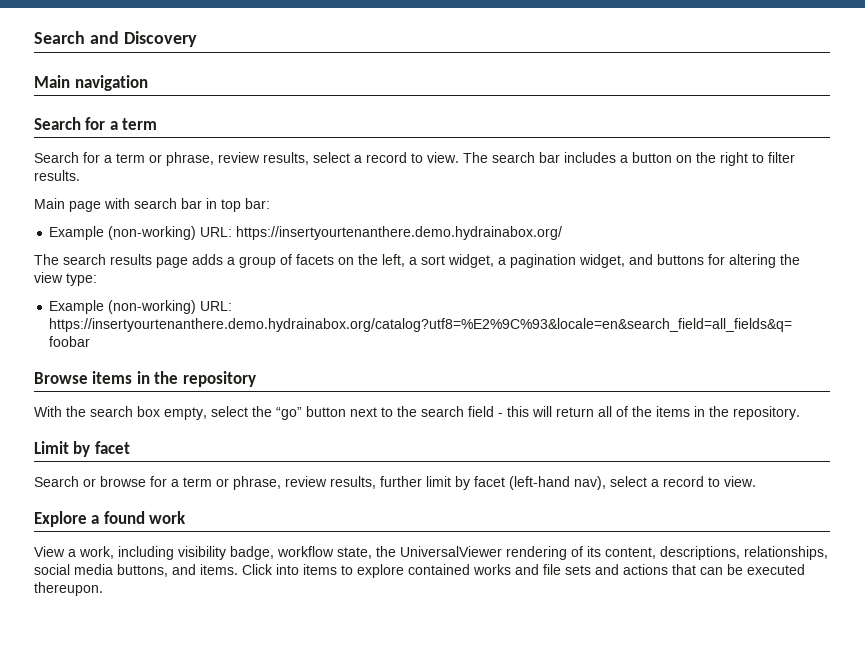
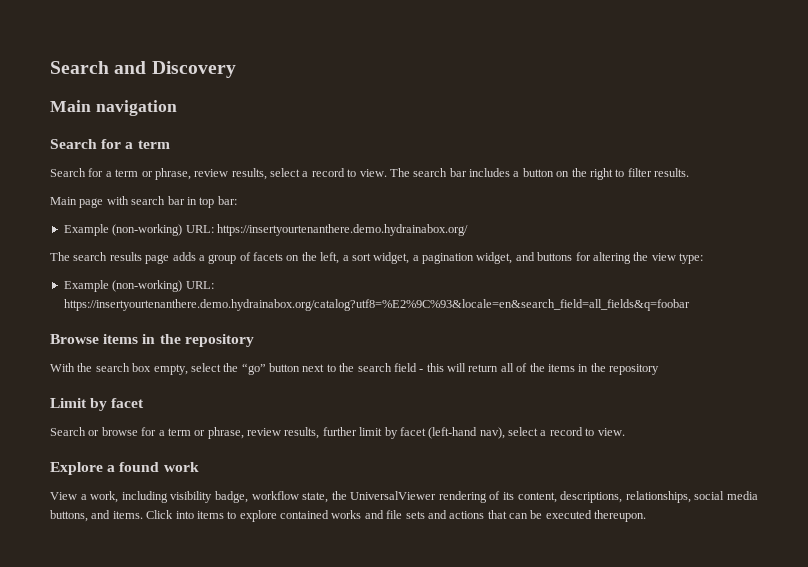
- With the search box empty, select the “go” button next to the search field - this will return all of the items in the repository.
+ With the search box empty, select the “go” button next to the search field - this will return all of the items in the repository

